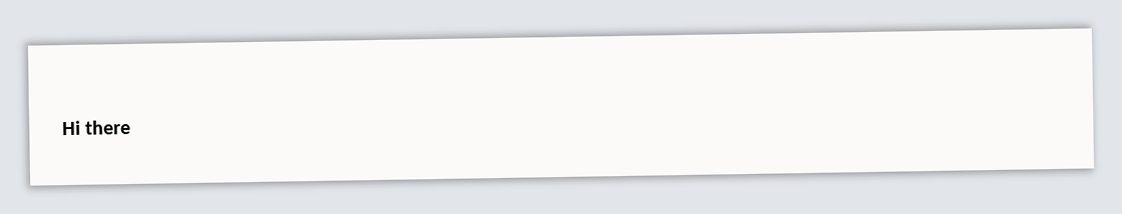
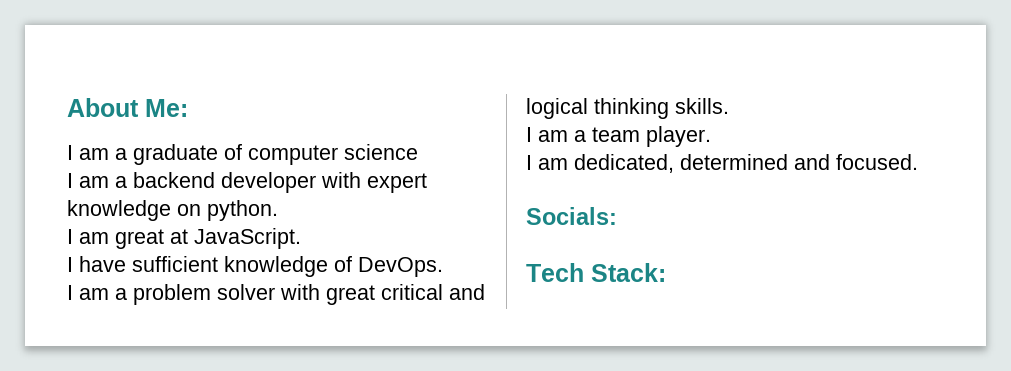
- Hi there
+ About Me:
+ I am a graduate of computer science
+ I am a backend developer with expert knowledge on python.
+ I am great at JavaScript.
+ I have sufficient knowledge of DevOps.
+ I am a problem solver with great critical and logical thinking skills.
+ I am a team player.
+ I am dedicated, determined and focused.
+ Socials:
+ Tech Stack:

